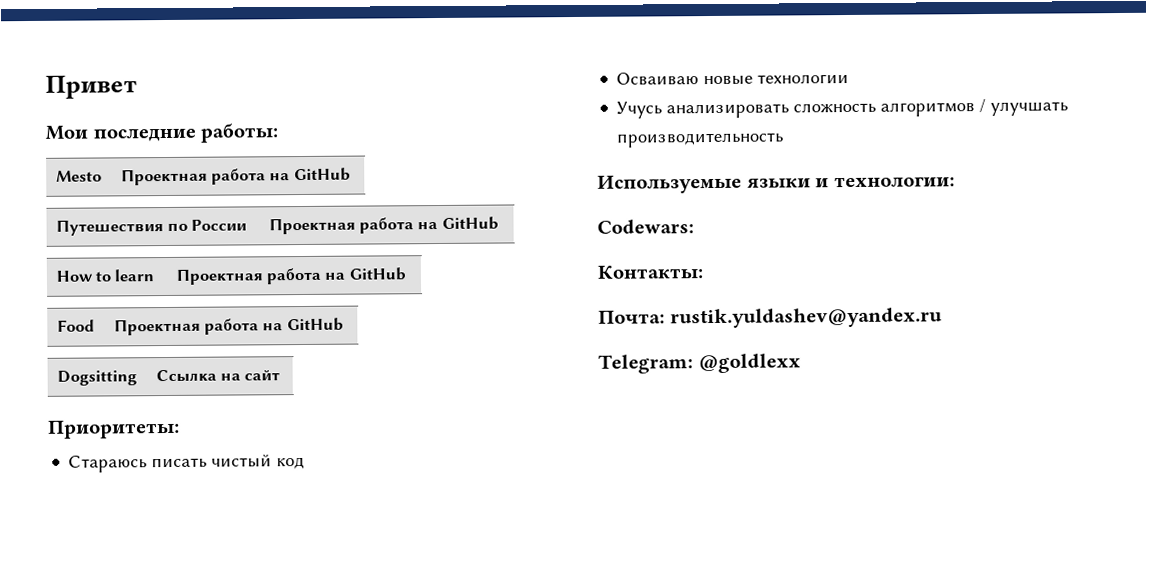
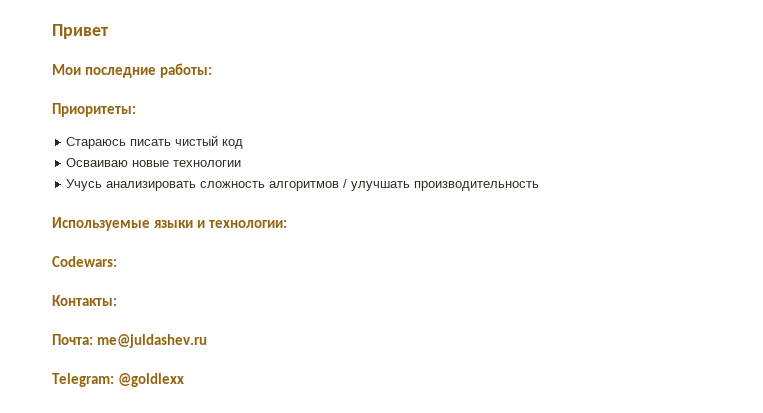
- Mesto | Проектная работа на GitHub
- Путешествия по России | Проектная работа на GitHub
- How to learn | Проектная работа на GitHub
- Food | Проектная работа на GitHub
- Dogsitting | Ссылка на сайт
- Почта: rustik.yuldashev@yandex.ru
+ Почта: me@juldashev.ru

